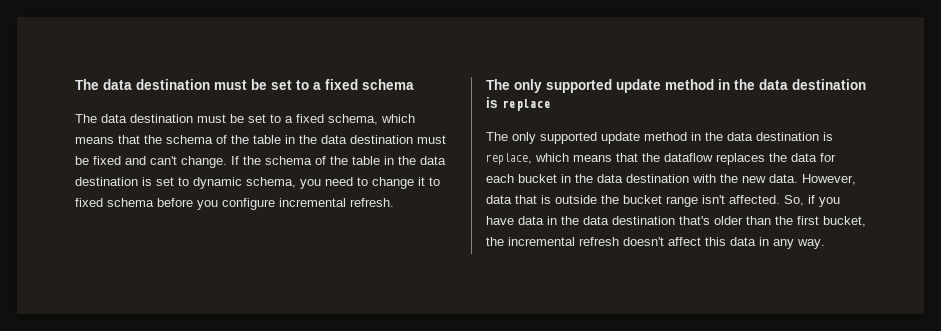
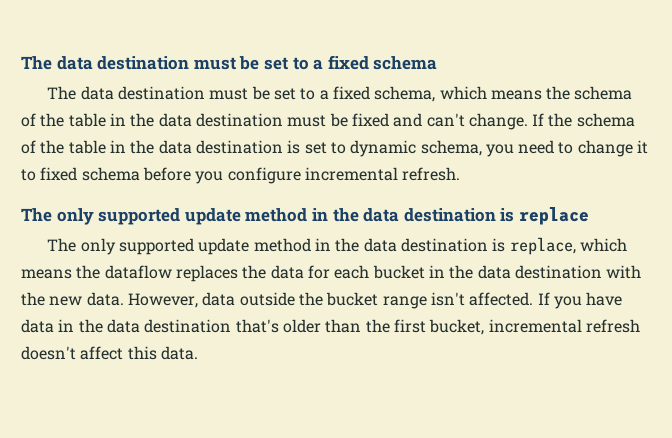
- The data destination must be set to a fixed schema, which means that the schema of the table in the data destination must be fixed and can't change.
+ The data destination must be set to a fixed schema, which means the schema of the table in the data destination must be fixed and can't change.
- The only supported update method in the data destination is replace, which means that the dataflow replaces the data for each bucket in the data destination with the new data.
+ The only supported update method in the data destination is replace, which means the dataflow replaces the data for each bucket in the data destination with the new data.
- However, data that is outside the bucket range isn't affected.
+ However, data outside the bucket range isn't affected.
- So, if you have data in the data destination that's older than the first bucket, the incremental refresh doesn't affect this data in any way.
+ If you have data in the data destination that's older than the first bucket, incremental refresh doesn't affect this data.

